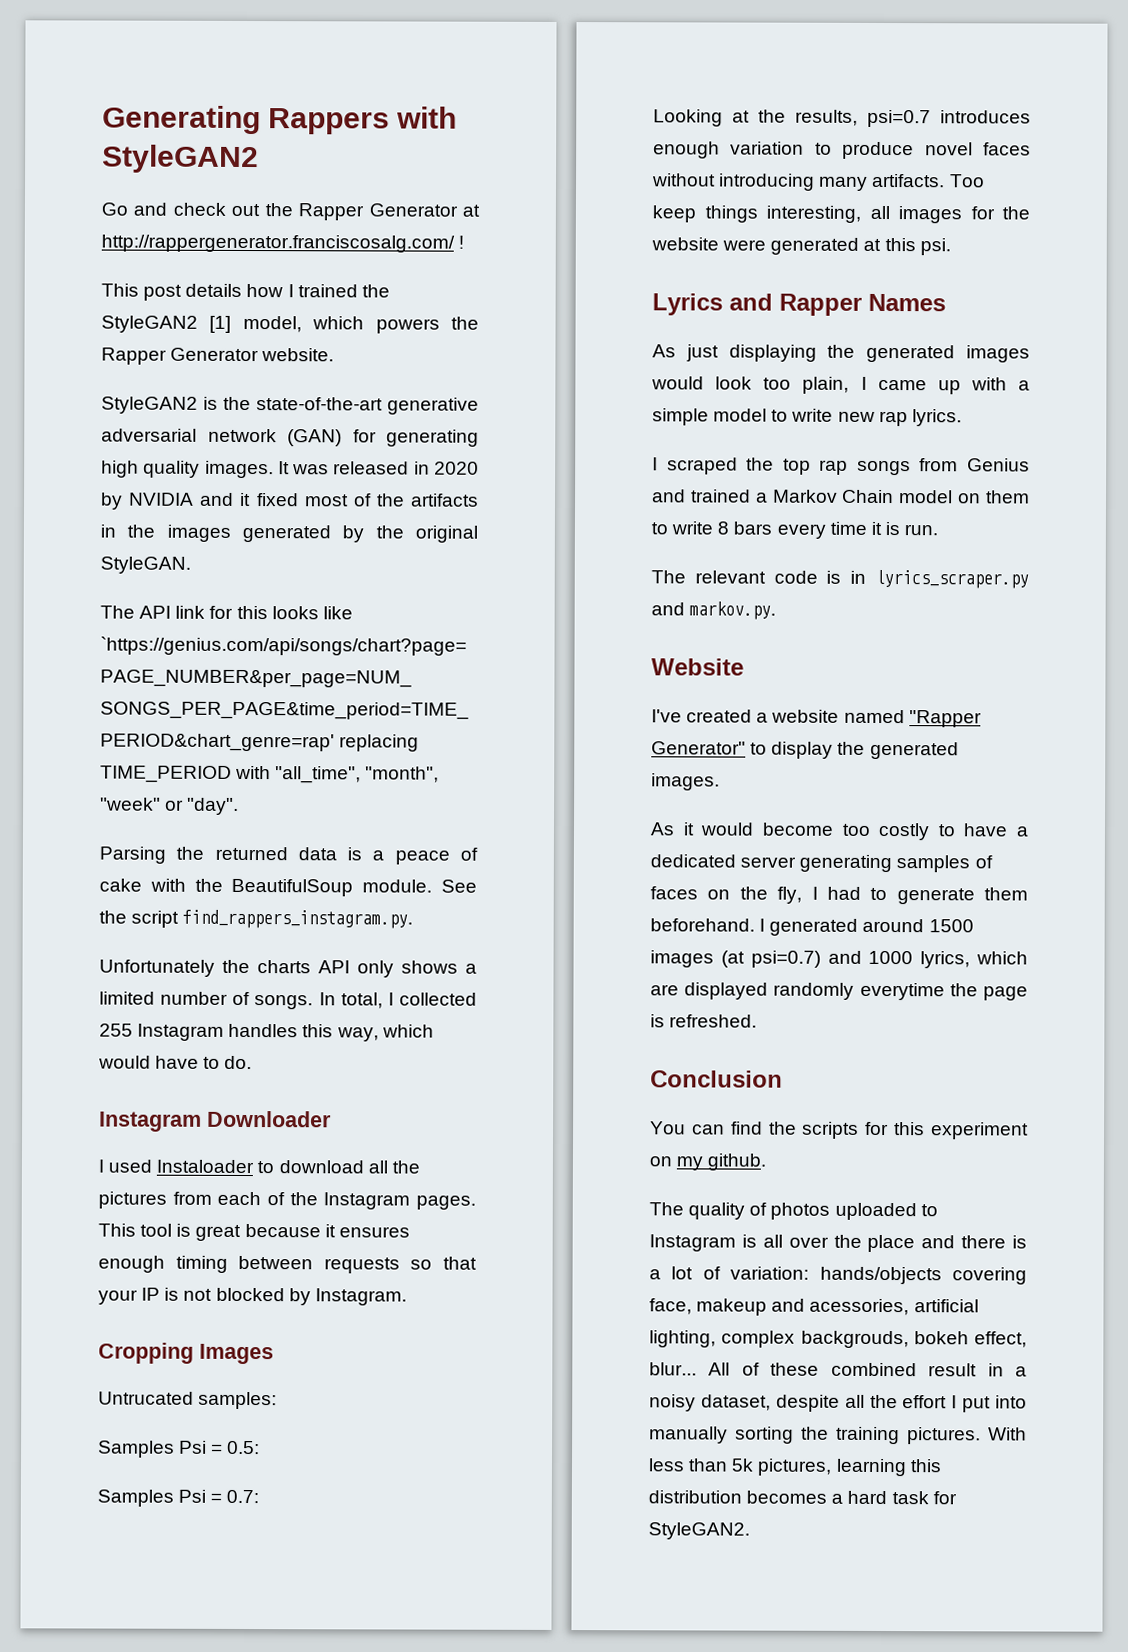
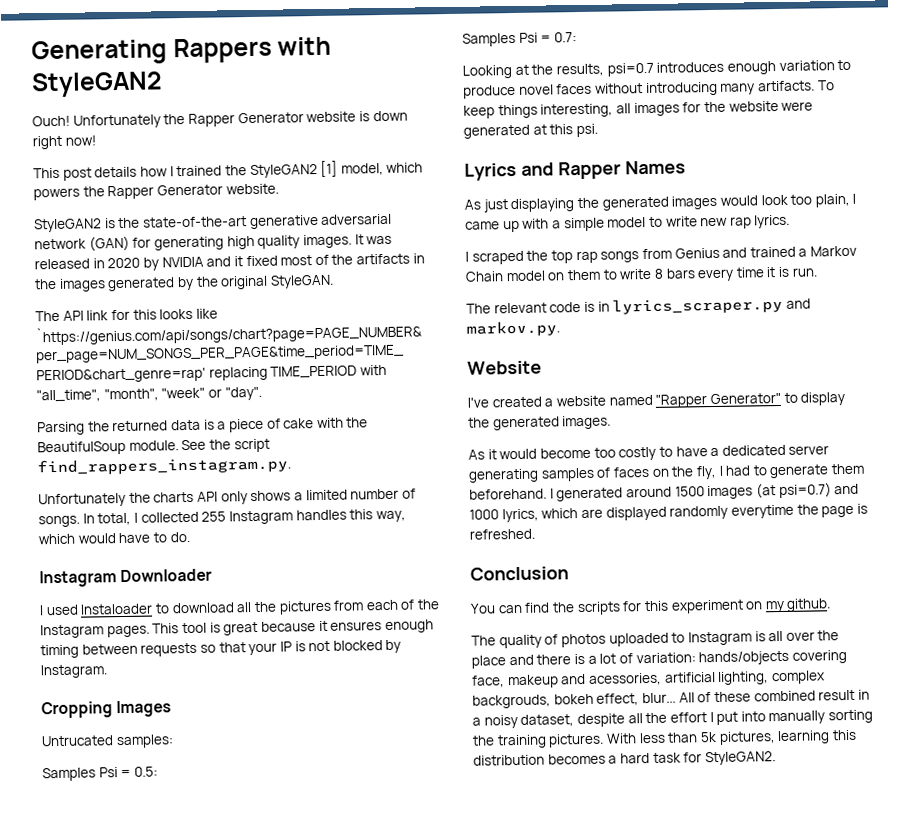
- Go and check out the Rapper Generator at http://rappergenerator.franciscosalg.com/ !
+ Ouch! Unfortunately the Rapper Generator website is down right now!
- Parsing the returned data is a peace of cake with the BeautifulSoup module.
+ Parsing the returned data is a piece of cake with the BeautifulSoup module.
- Too keep things interesting, all images for the website were generated at this psi.
+ To keep things interesting, all images for the website were generated at this psi.

